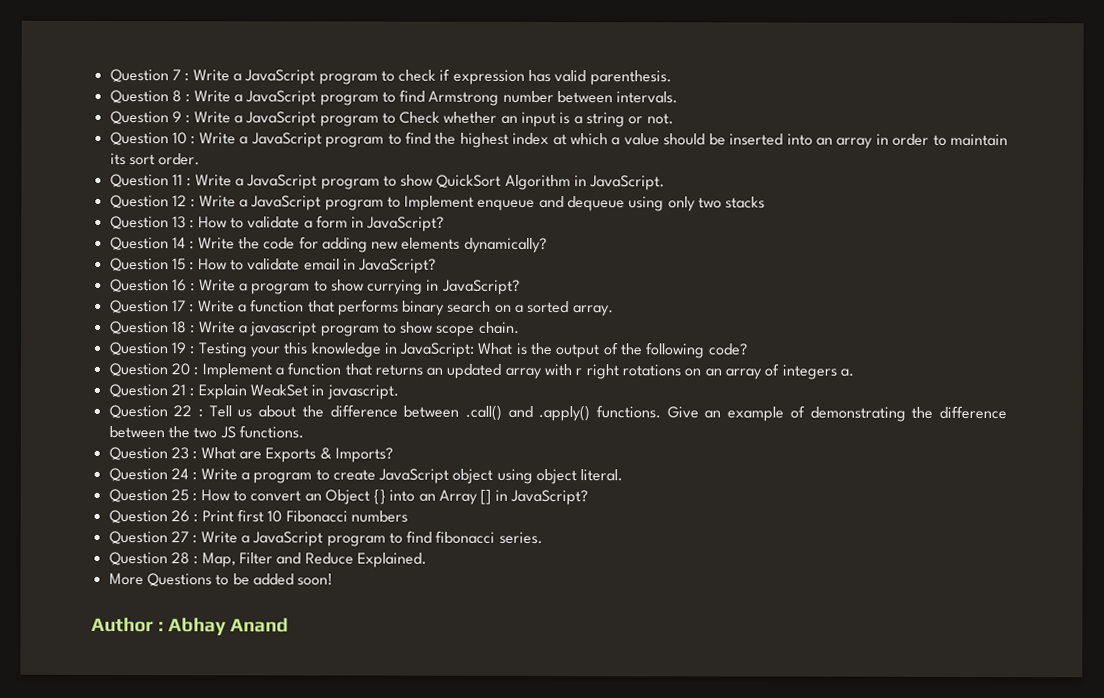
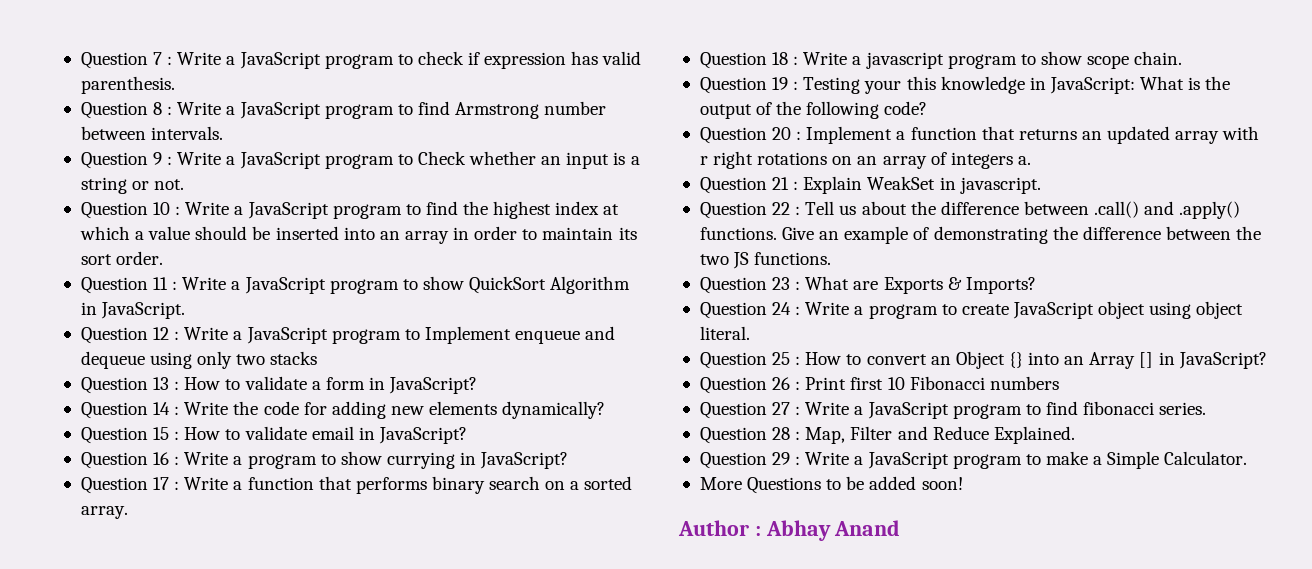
+ Question 29 : Write a JavaScript program to make a Simple Calculator.

